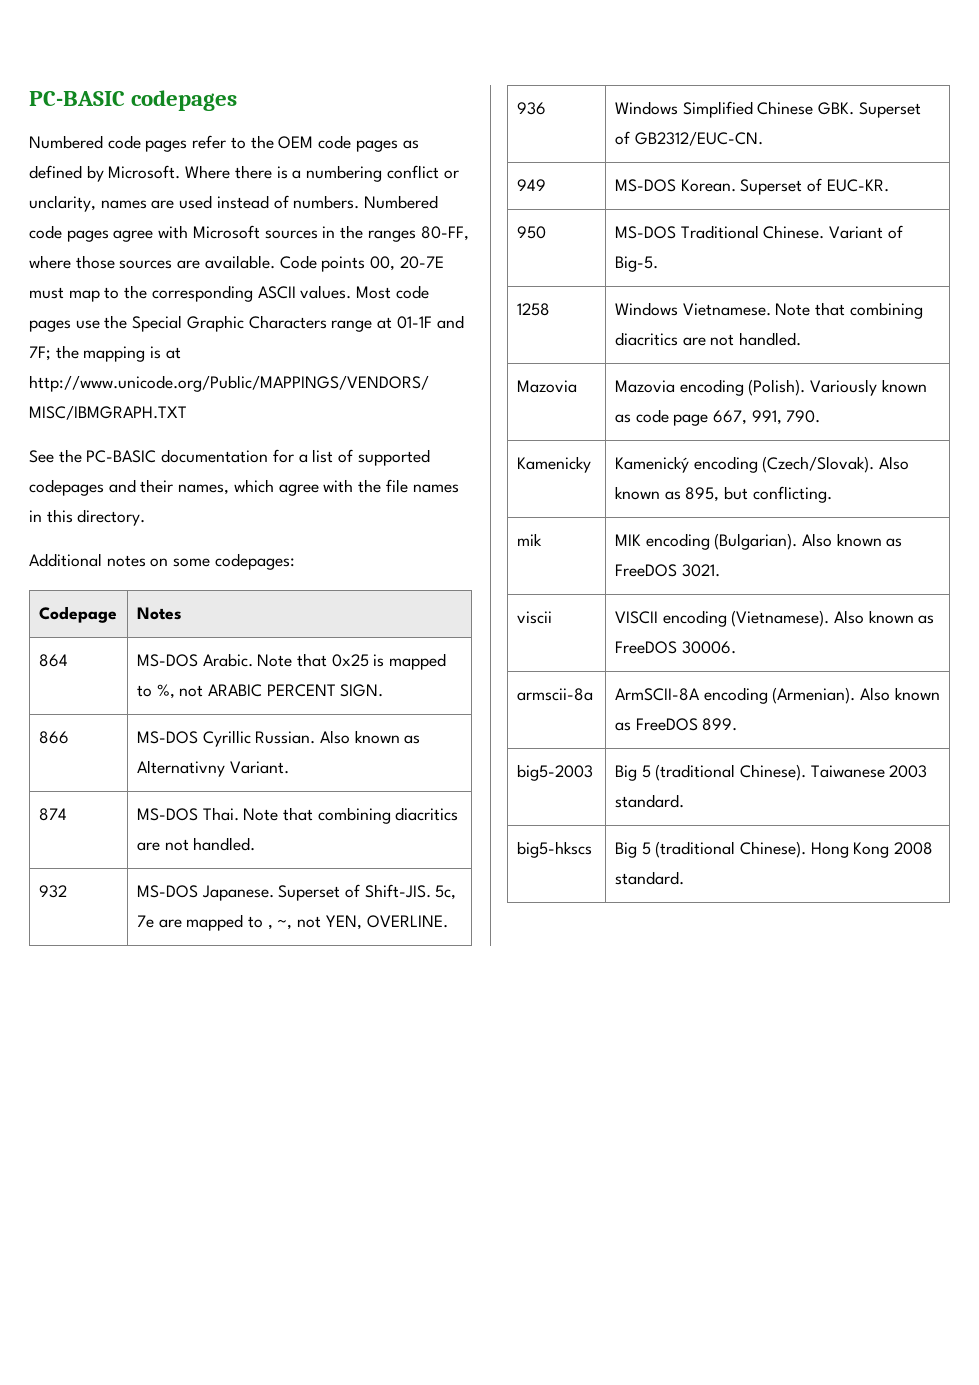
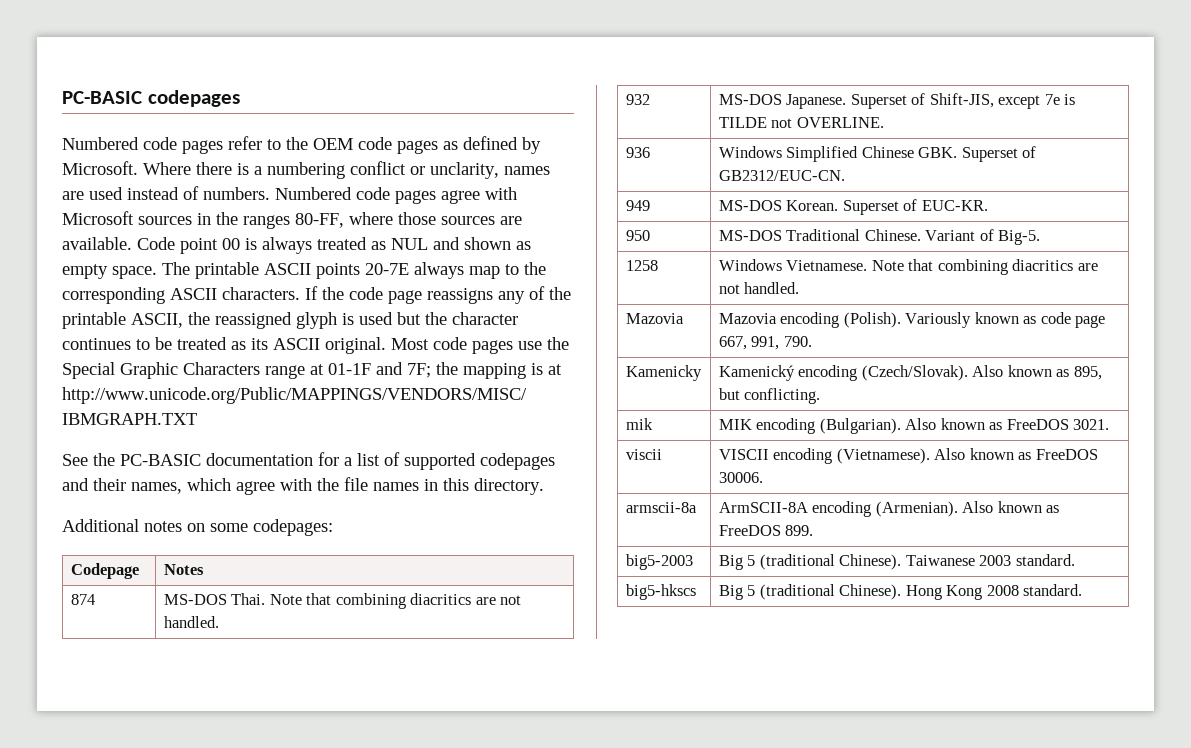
- Code points 00, 20-7E must map to the corresponding ASCII values.
+ Code point 00 is always treated as NUL and shown as empty space. The printable ASCII points 20-7E always map to the corresponding ASCII characters. If the code page reassigns any of the printable ASCII, the reassigned glyph is used but the character continues to be treated as its ASCII original.
- 864 | MS-DOS Arabic. Note that 0x25 is mapped to %, not ARABIC PERCENT SIGN.
- 866 | MS-DOS Cyrillic Russian. Also known as Alternativny Variant.
- 932 | MS-DOS Japanese. Superset of Shift-JIS. 5c, 7e are mapped to , ~, not YEN, OVERLINE.
+ 932 | MS-DOS Japanese. Superset of Shift-JIS, except 7e is TILDE not OVERLINE.

